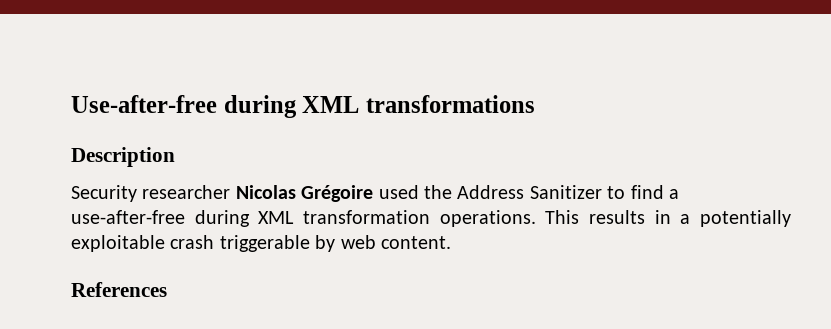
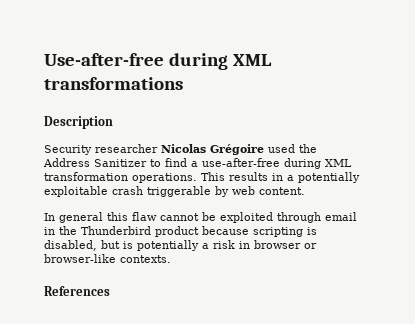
+ In general this flaw cannot be exploited through email in the Thunderbird product because scripting is disabled, but is potentially a risk in browser or browser-like contexts.

